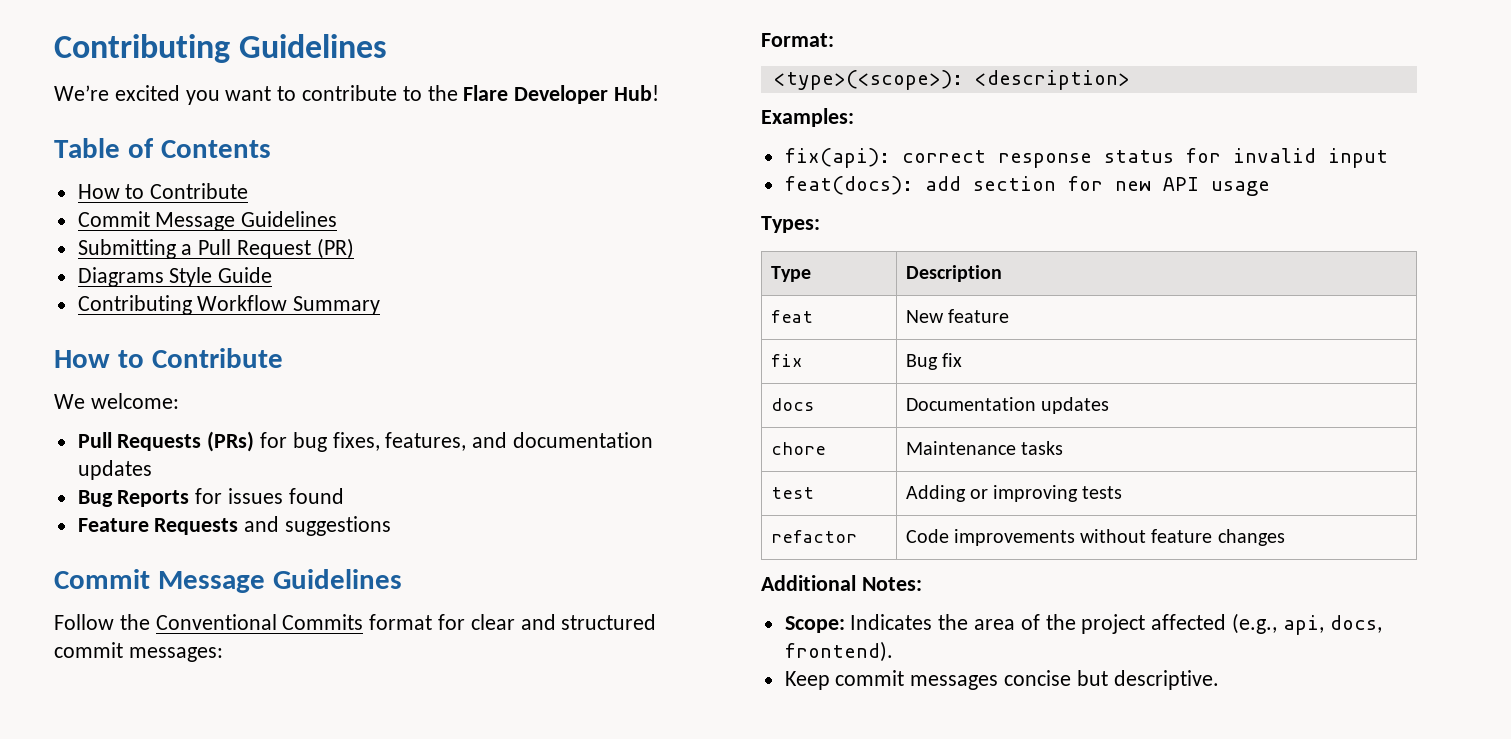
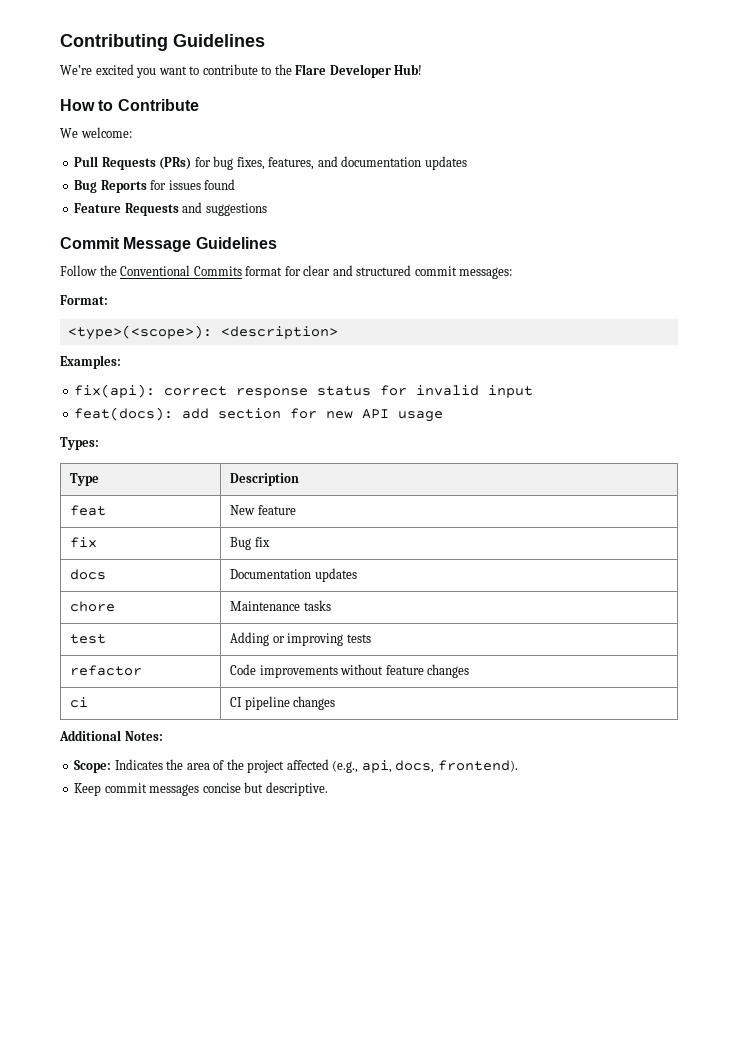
- Table of Contents
- How to Contribute
- Commit Message Guidelines
- Submitting a Pull Request (PR)
- Diagrams Style Guide
- Contributing Workflow Summary
+ ci | CI pipeline changes

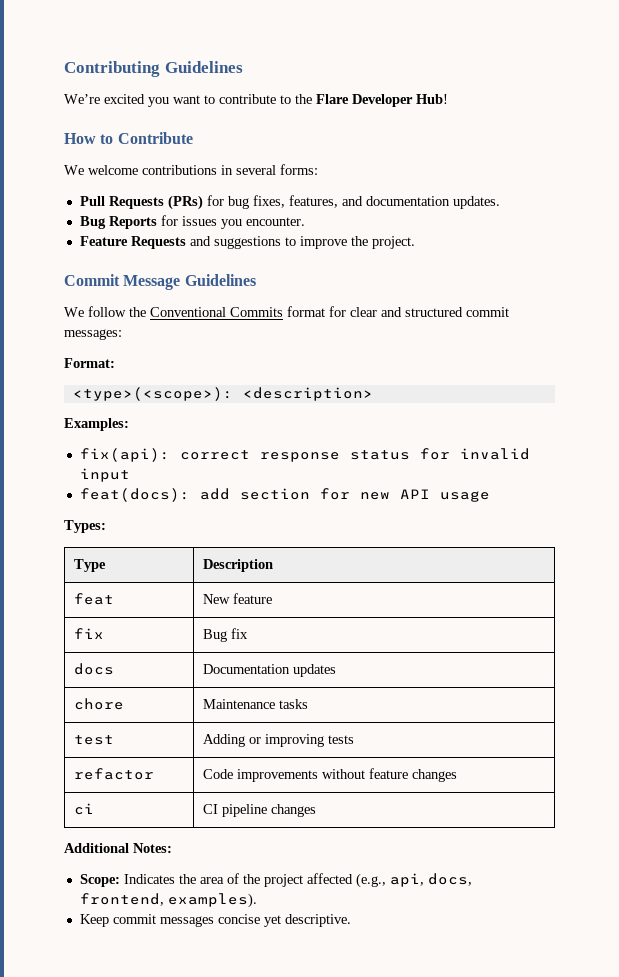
- We welcome:
+ We welcome contributions in several forms:
- Pull Requests (PRs) for bug fixes, features, and documentation updates
+ Pull Requests (PRs) for bug fixes, features, and documentation updates.
- Bug Reports for issues found
+ Bug Reports for issues you encounter.
- Feature Requests and suggestions
+ Feature Requests and suggestions to improve the project.
- Follow the Conventional Commits format for clear and structured commit messages:
+ We follow the Conventional Commits format for clear and structured commit messages:
- Scope: Indicates the area of the project affected (e.g., api, docs, frontend).
+ Scope: Indicates the area of the project affected (e.g., api, docs, frontend, examples).
- Keep commit messages concise but descriptive.
+ Keep commit messages concise yet descriptive.

